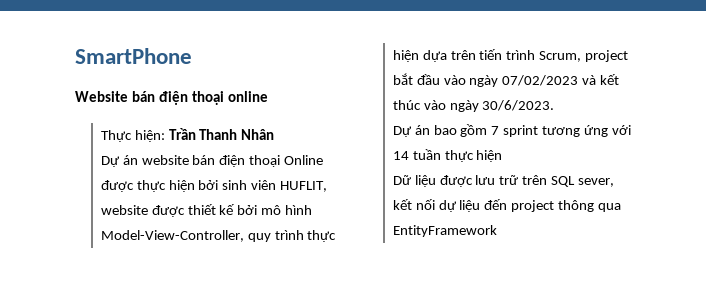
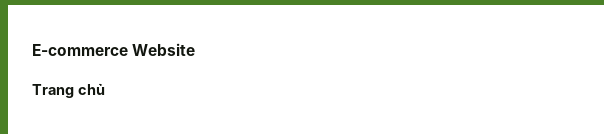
- SmartPhone
- Website bán điện thoại online
- Thực hiện: Trần Thanh Nhân
- Dự án website bán điện thoại Online được thực hiện bởi sinh viên HUFLIT, website được thiết kế bởi mô hình Model-View-Controller, quy trình thực hiện dựa trên tiến trình Scrum, project bắt đầu vào ngày 07/02/2023 và kết thúc vào ngày 30/6/2023.
- Dự án bao gồm 7 sprint tương ứng với 14 tuần thực hiện
- Dữ liệu được lưu trữ trên SQL sever, kết nối dự liệu đến project thông qua EntityFramework
+ E-commerce Website
+ Trang chủ

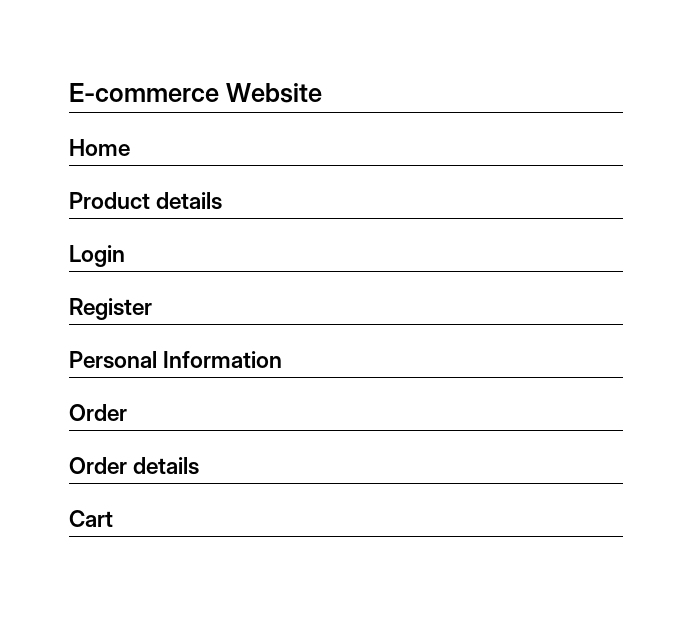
- Trang chủ
+ Home
+ Product details
+ Login
+ Register
+ Personal Information
+ Order
+ Order details
+ Cart

